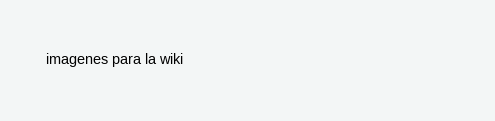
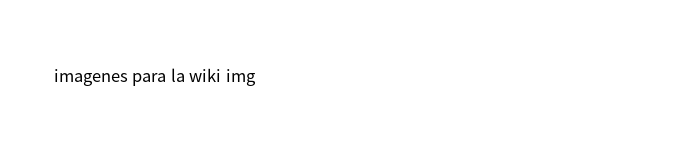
- imagenes para la wiki
+ imagenes para la wiki img

